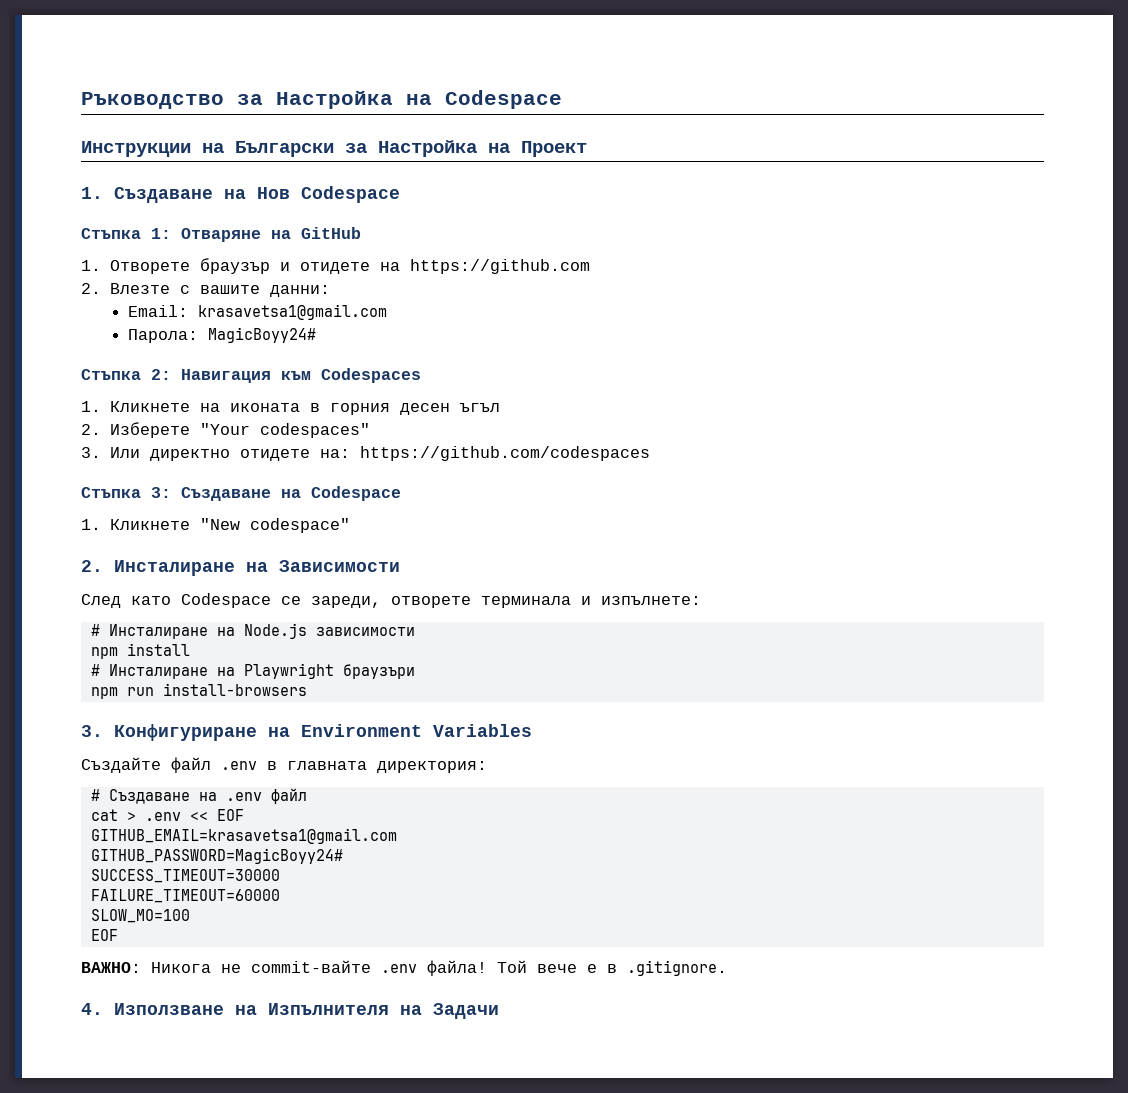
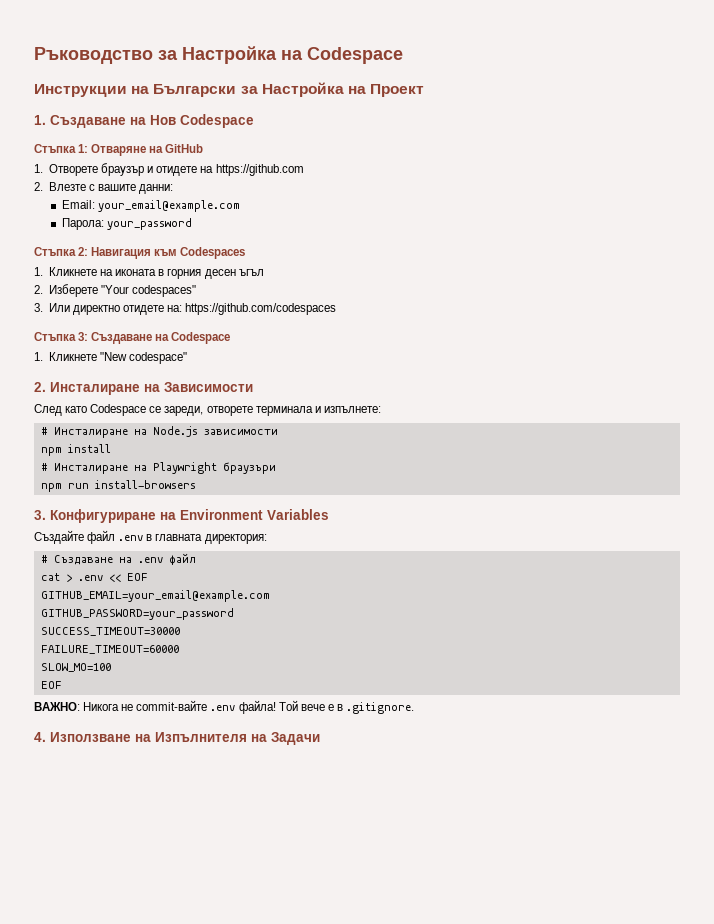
- Email: krasavetsa1@gmail.com
+ Email: your_email@example.com
- Парола: MagicBoyy24#
+ Парола: your_password
- GITHUB_EMAIL=krasavetsa1@gmail.com
- GITHUB_PASSWORD=MagicBoyy24#
+ GITHUB_EMAIL=your_email@example.com
+ GITHUB_PASSWORD=your_password

